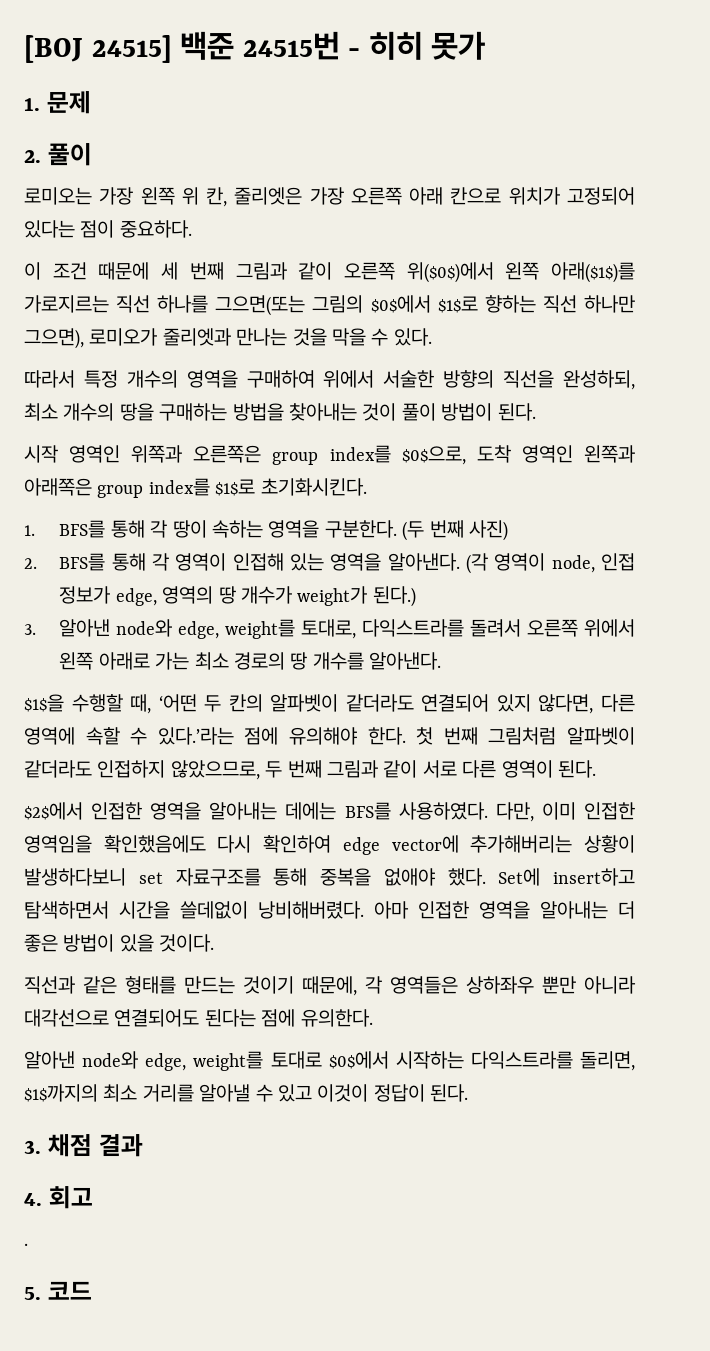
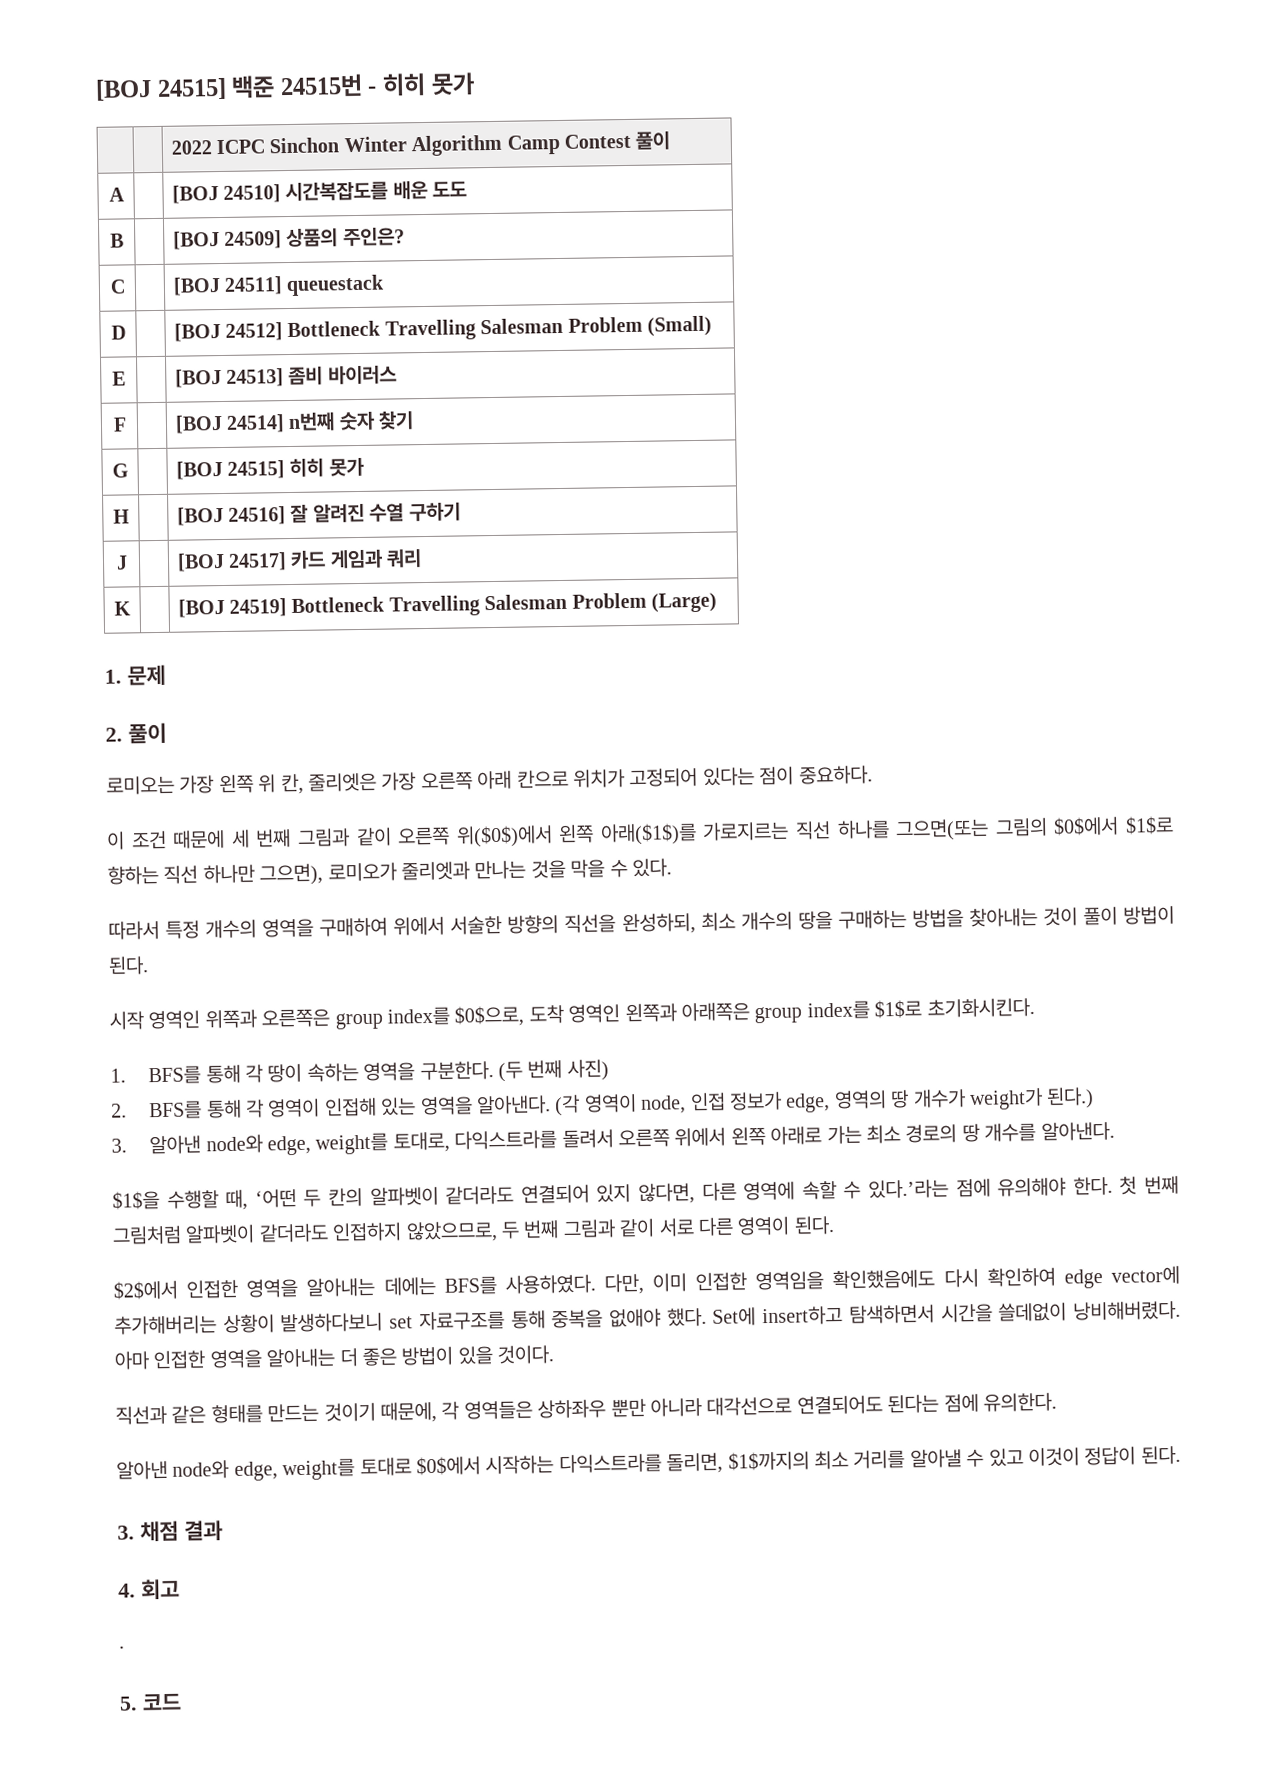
+ | | 2022 ICPC Sinchon Winter Algorithm Camp Contest 풀이
+ A | | [BOJ 24510] 시간복잡도를 배운 도도
+ B | | [BOJ 24509] 상품의 주인은?
+ C | | [BOJ 24511] queuestack
+ D | | [BOJ 24512] Bottleneck Travelling Salesman Problem (Small)
+ E | | [BOJ 24513] 좀비 바이러스
+ F | | [BOJ 24514] n번째 숫자 찾기
+ G | | [BOJ 24515] 히히 못가
+ H | | [BOJ 24516] 잘 알려진 수열 구하기
+ J | | [BOJ 24517] 카드 게임과 쿼리
+ K | | [BOJ 24519] Bottleneck Travelling Salesman Problem (Large)

